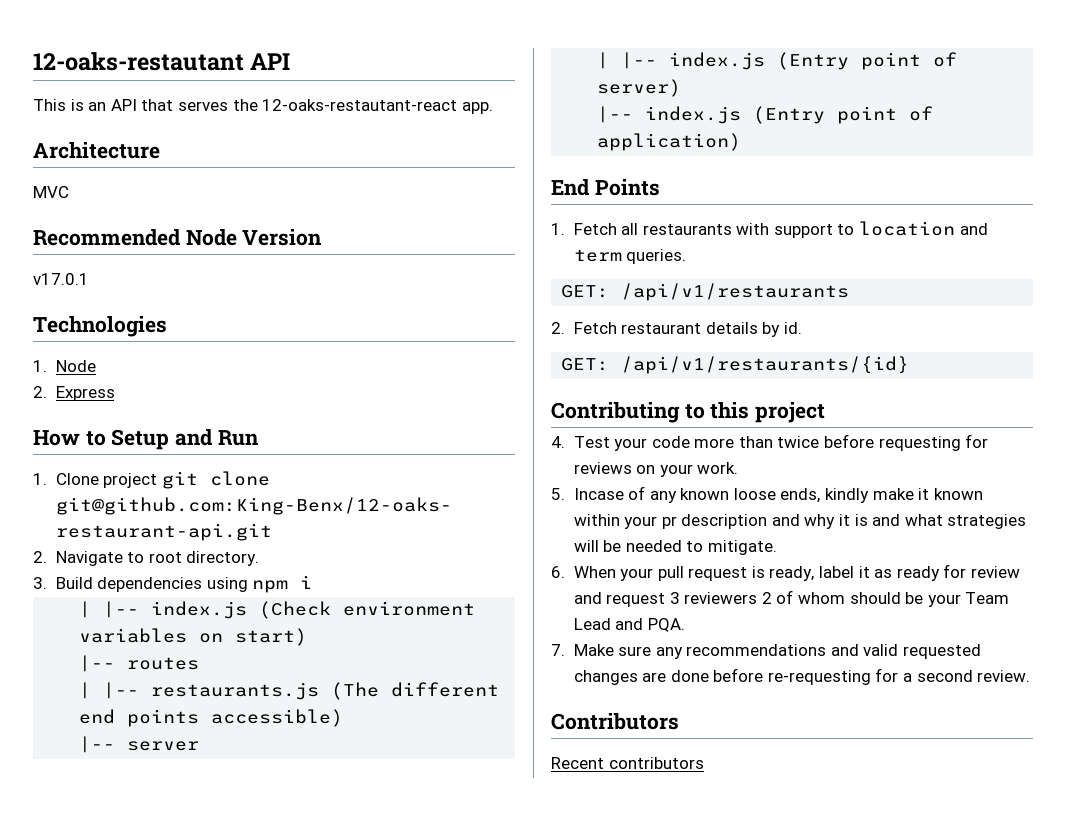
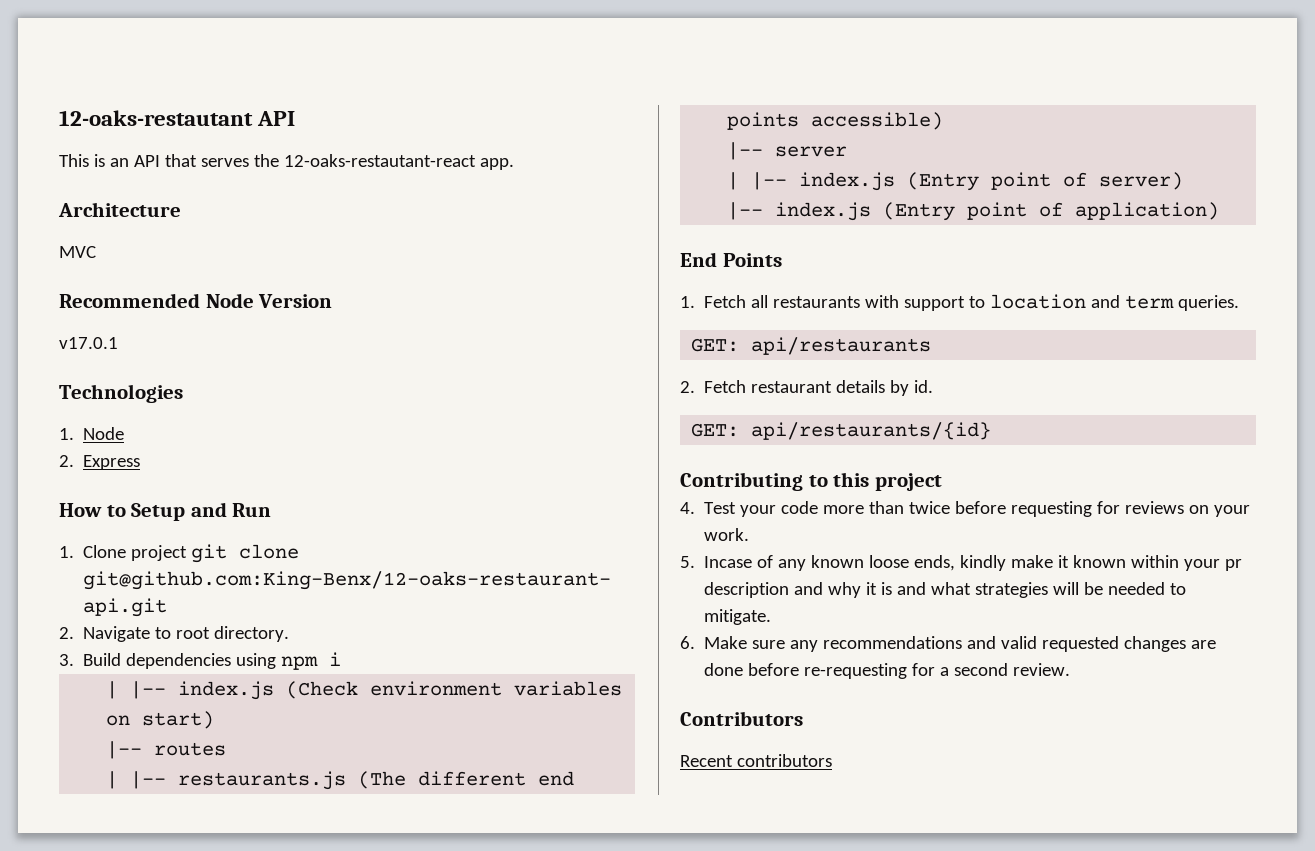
- GET: /api/v1/restaurants
+ GET: api/restaurants
- GET: /api/v1/restaurants/{id}
+ GET: api/restaurants/{id}
- 6. When your pull request is ready, label it as ready for review and request 3 reviewers 2 of whom should be your Team Lead and PQA.
- 7. Make sure any recommendations and valid requested changes are done before re-requesting for a second review.
+ 6. Make sure any recommendations and valid requested changes are done before re-requesting for a second review.

